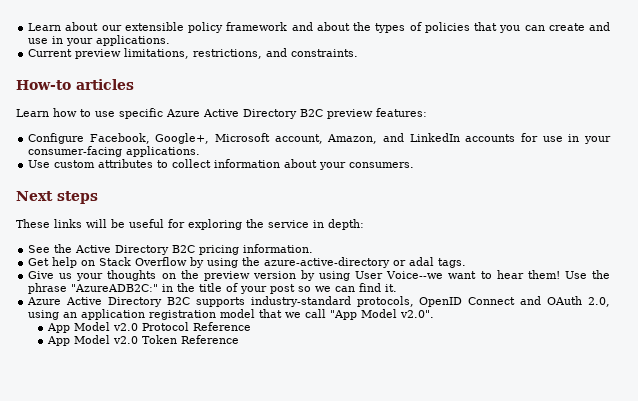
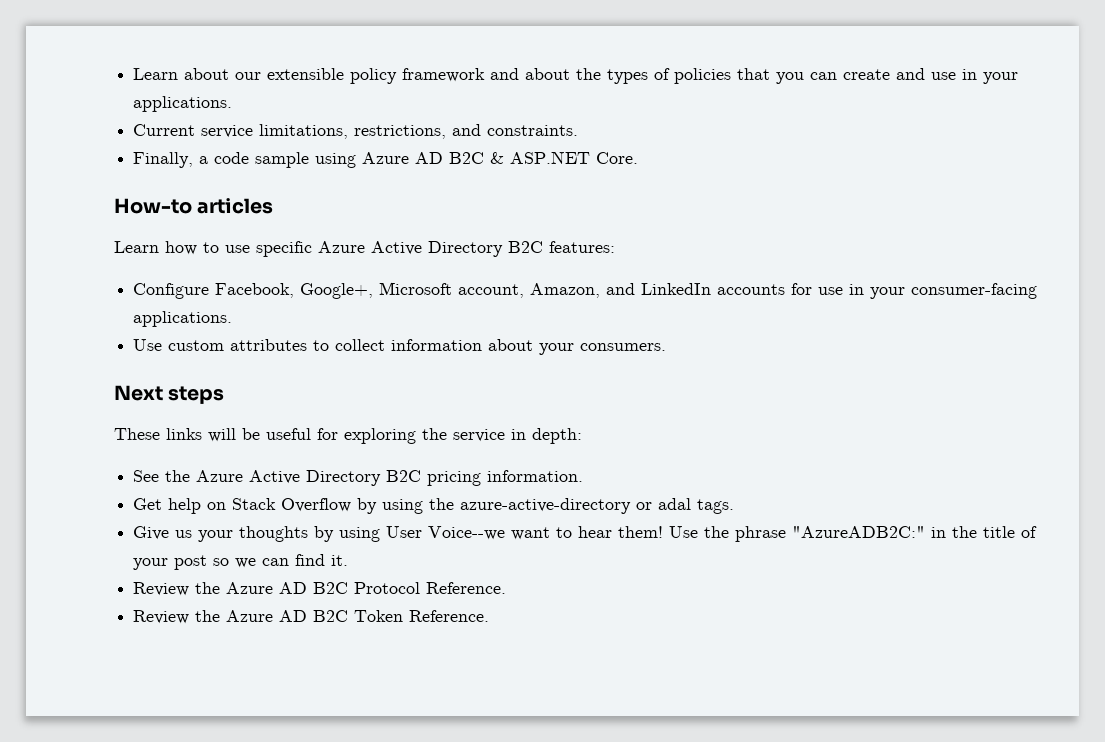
- Current preview limitations, restrictions, and constraints.
+ Current service limitations, restrictions, and constraints.
+ Finally, a code sample using Azure AD B2C & ASP.NET Core.
- Learn how to use specific Azure Active Directory B2C preview features:
+ Learn how to use specific Azure Active Directory B2C features:
- See the Active Directory B2C pricing information.
+ See the Azure Active Directory B2C pricing information.
- Give us your thoughts on the preview version by using User Voice--we want to hear them!
+ Give us your thoughts by using User Voice--we want to hear them!
- Azure Active Directory B2C supports industry-standard protocols, OpenID Connect and OAuth 2.0, using an application registration model that we call "App Model v2.0".
- App Model v2.0 Protocol Reference
- App Model v2.0 Token Reference
+ Review the Azure AD B2C Protocol Reference.
+ Review the Azure AD B2C Token Reference.

